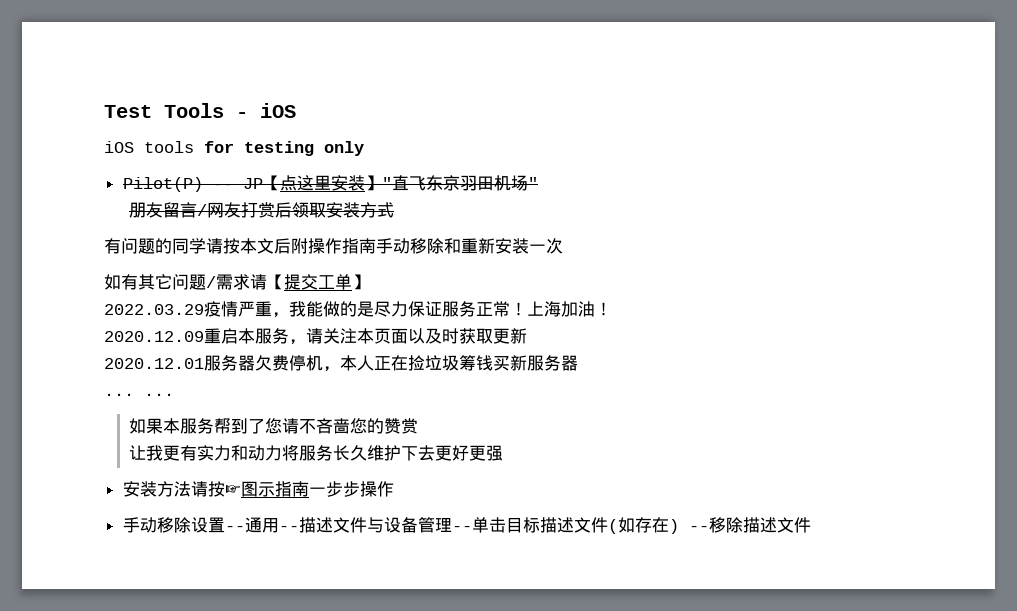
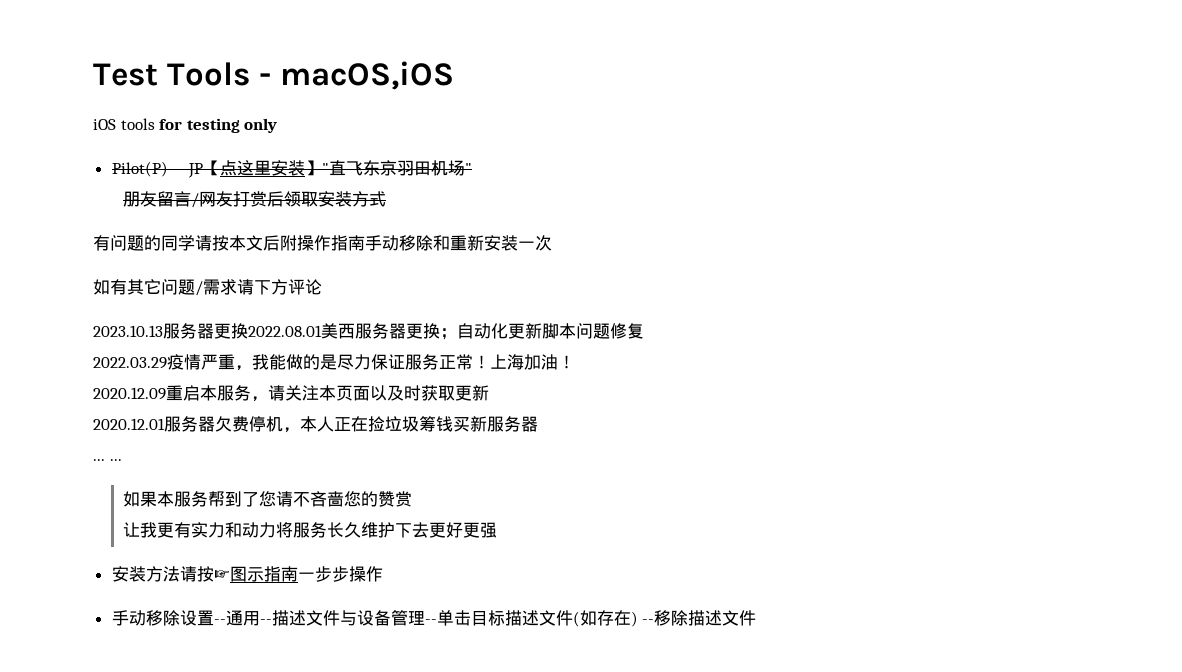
- Test Tools - iOS
+ Test Tools - macOS,iOS
- 如有其它问题/需求请【提交工单】
+ 如有其它问题/需求请下方评论
+ 2023.10.13服务器更换2022.08.01美西服务器更换；自动化更新脚本问题修复

